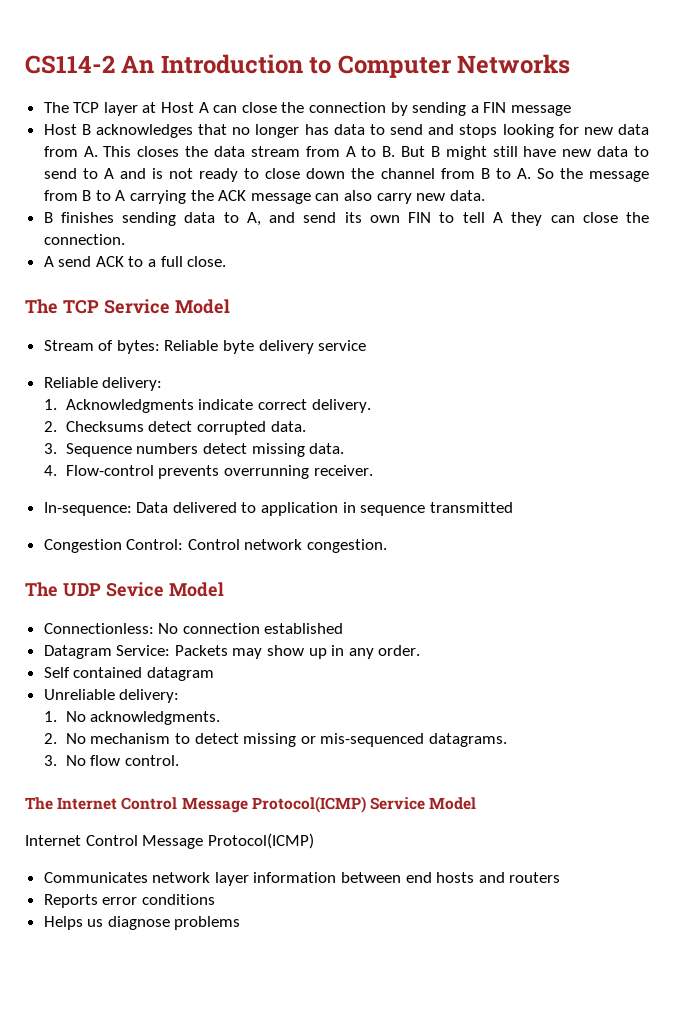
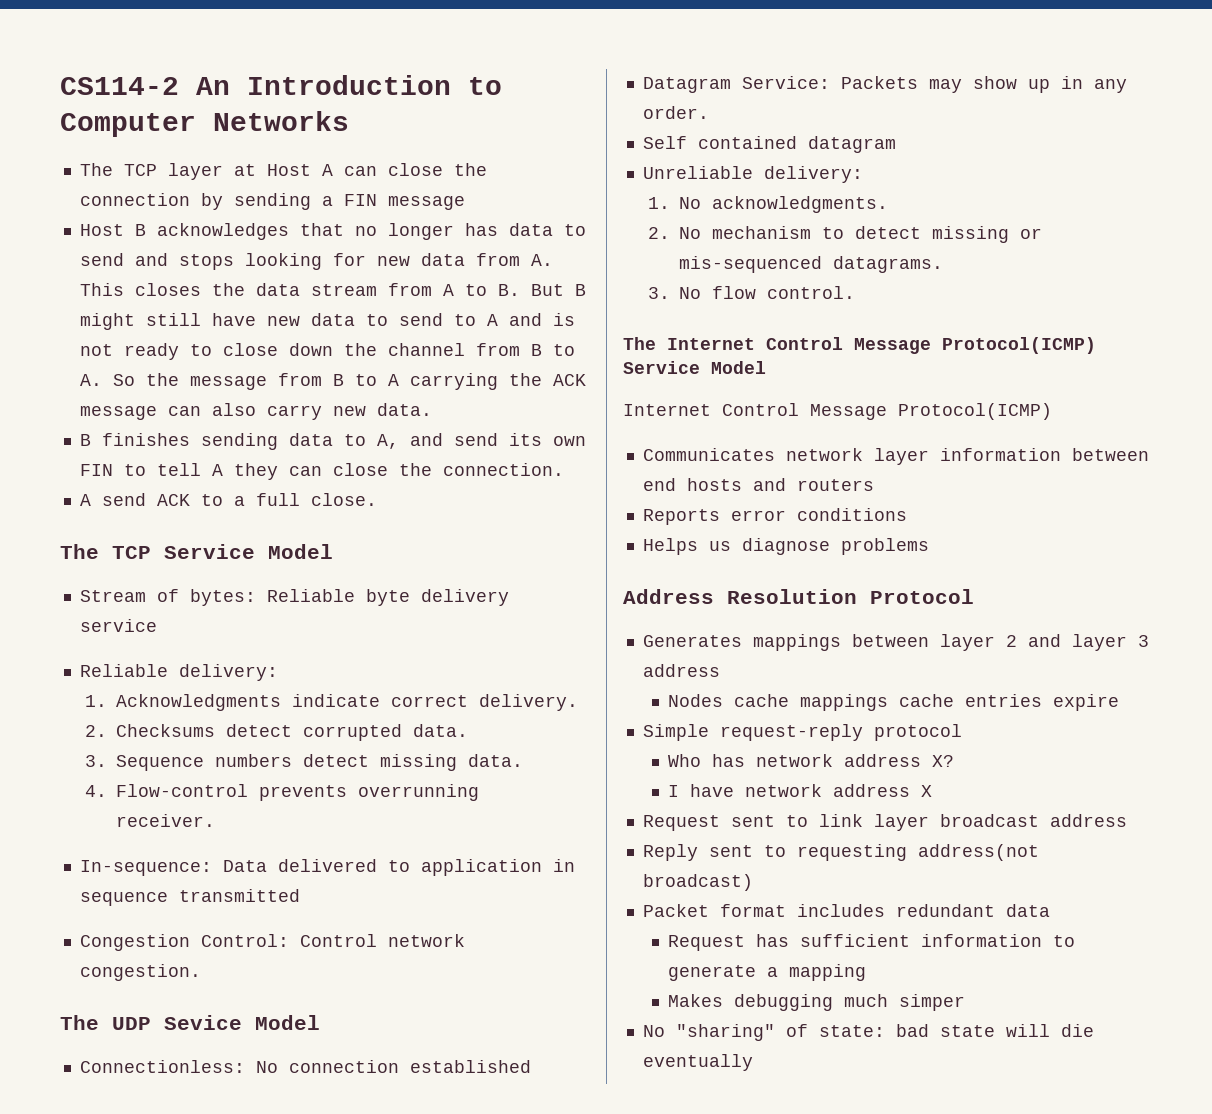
+ Address Resolution Protocol
+ Generates mappings between layer 2 and layer 3 address
+ Nodes cache mappings cache entries expire
+ Simple request-reply protocol
+ Who has network address X?
+ I have network address X
+ Request sent to link layer broadcast address
+ Reply sent to requesting address(not broadcast)
+ Packet format includes redundant data
+ Request has sufficient information to generate a mapping
+ Makes debugging much simper
+ No "sharing" of state: bad state will die eventually

